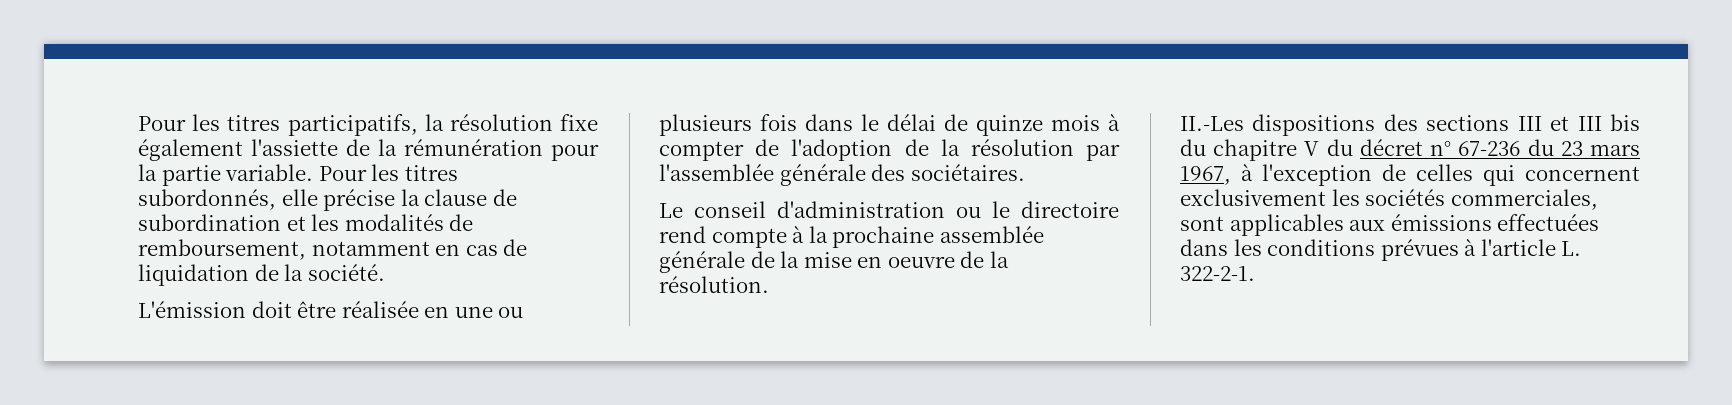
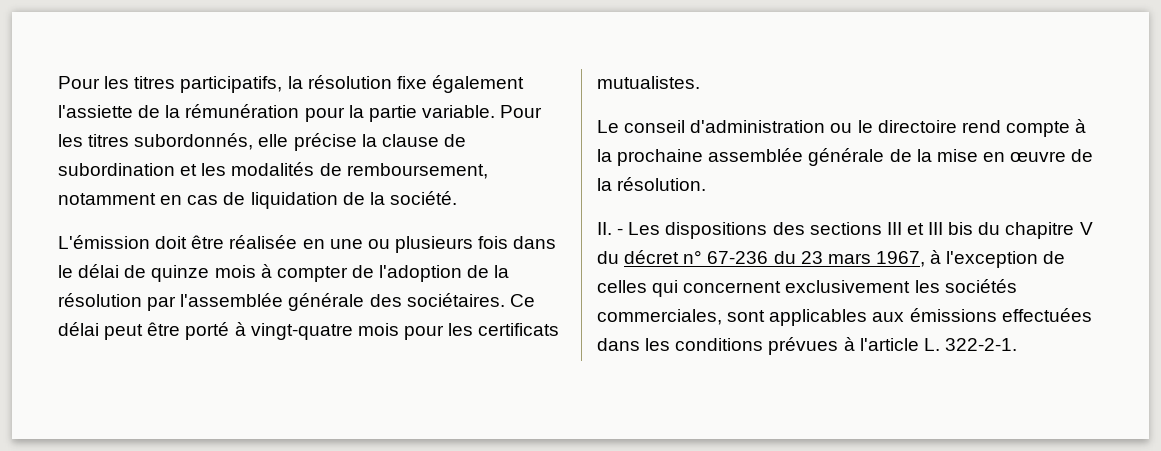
+ Ce délai peut être porté à vingt-quatre mois pour les certificats mutualistes.
- Le conseil d'administration ou le directoire rend compte à la prochaine assemblée générale de la mise en oeuvre de la résolution.
+ Le conseil d'administration ou le directoire rend compte à la prochaine assemblée générale de la mise en œuvre de la résolution.
- II.-Les dispositions des sections III et III bis du chapitre V du décret n° 67-236 du 23 mars 1967, à l'exception de celles qui concernent exclusivement les sociétés commerciales, sont applicables aux émissions effectuées dans les conditions prévues à l'article L. 322-2-1.
+ II. - Les dispositions des sections III et III bis du chapitre V du décret n° 67-236 du 23 mars 1967, à l'exception de celles qui concernent exclusivement les sociétés commerciales, sont applicables aux émissions effectuées dans les conditions prévues à l'article L. 322-2-1.

